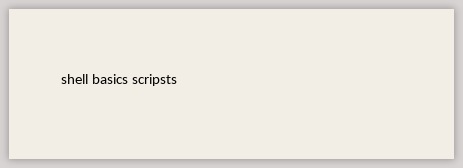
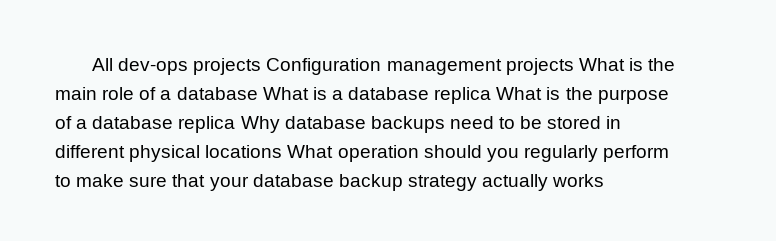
- shell basics scripsts
+ All dev-ops projects Configuration management projects What is the main role of a database What is a database replica What is the purpose of a database replica Why database backups need to be stored in different physical locations What operation should you regularly perform to make sure that your database backup strategy actually works

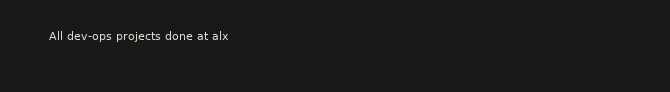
- All dev-ops projects Configuration management projects What is the main role of a database What is a database replica What is the purpose of a database replica Why database backups need to be stored in different physical locations What operation should you regularly perform to make sure that your database backup strategy actually works
+ All dev-ops projects done at alx

